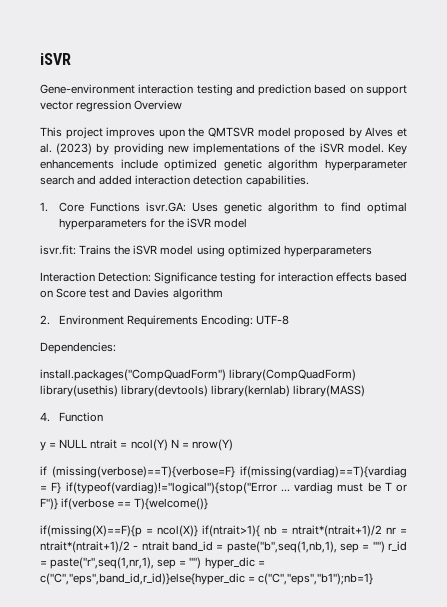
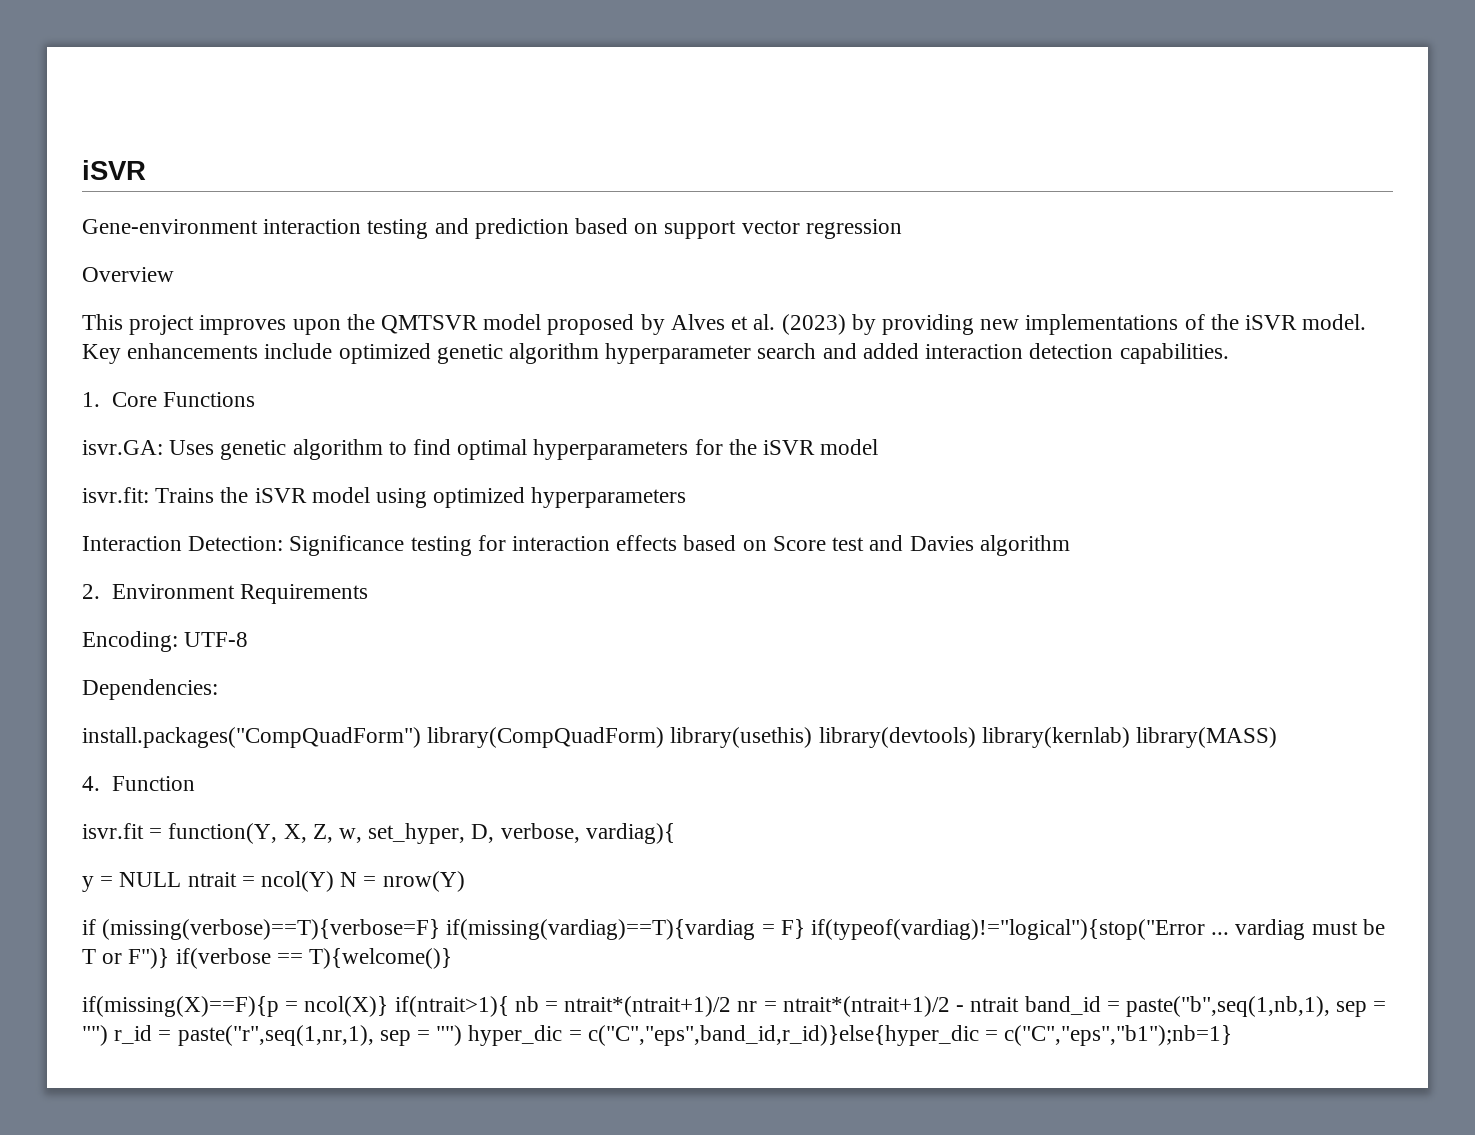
- Gene-environment interaction testing and prediction based on support vector regression Overview
+ Gene-environment interaction testing and prediction based on support vector regression
+ Overview
- 1. Core Functions isvr.GA: Uses genetic algorithm to find optimal hyperparameters for the iSVR model
+ 1. Core Functions
+ isvr.GA: Uses genetic algorithm to find optimal hyperparameters for the iSVR model
- 2. Environment Requirements Encoding: UTF-8
+ 2. Environment Requirements
+ Encoding: UTF-8
+ isvr.fit = function(Y, X, Z, w, set_hyper, D, verbose, vardiag){

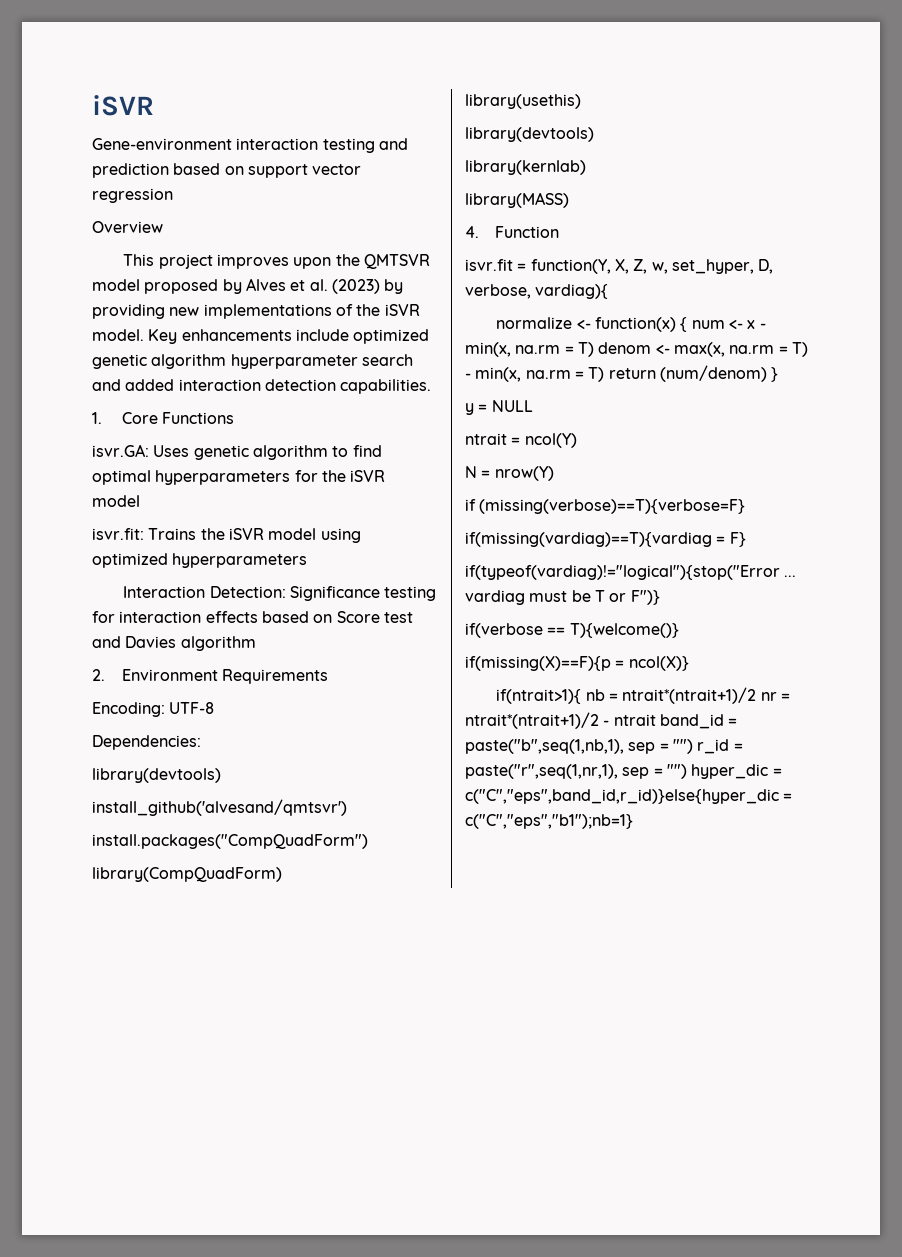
  Dependencies:
+ library(devtools)
+ install_github('alvesand/qmtsvr')
- install.packages("CompQuadForm") library(CompQuadForm) library(usethis) library(devtools) library(kernlab) library(MASS)
+ install.packages("CompQuadForm")
+ library(CompQuadForm)
+ library(usethis)
+ library(devtools)
+ library(kernlab)
+ library(MASS)
+ normalize <- function(x) { num <- x - min(x, na.rm = T) denom <- max(x, na.rm = T) - min(x, na.rm = T) return (num/denom) }
- y = NULL ntrait = ncol(Y) N = nrow(Y)
+ y = NULL
+ ntrait = ncol(Y)
+ N = nrow(Y)
- if (missing(verbose)==T){verbose=F} if(missing(vardiag)==T){vardiag = F} if(typeof(vardiag)!="logical"){stop("Error ... vardiag must be T or F")} if(verbose == T){welcome()}
+ if (missing(verbose)==T){verbose=F}
+ if(missing(vardiag)==T){vardiag = F}
+ if(typeof(vardiag)!="logical"){stop("Error ... vardiag must be T or F")}
+ if(verbose == T){welcome()}
- if(missing(X)==F){p = ncol(X)} if(ntrait>1){ nb = ntrait*(ntrait+1)/2 nr = ntrait*(ntrait+1)/2 - ntrait band_id = paste("b",seq(1,nb,1), sep = "") r_id = paste("r",seq(1,nr,1), sep = "") hyper_dic = c("C","eps",band_id,r_id)}else{hyper_dic = c("C","eps","b1");nb=1}
+ if(missing(X)==F){p = ncol(X)}
+ if(ntrait>1){ nb = ntrait*(ntrait+1)/2 nr = ntrait*(ntrait+1)/2 - ntrait band_id = paste("b",seq(1,nb,1), sep = "") r_id = paste("r",seq(1,nr,1), sep = "") hyper_dic = c("C","eps",band_id,r_id)}else{hyper_dic = c("C","eps","b1");nb=1}

